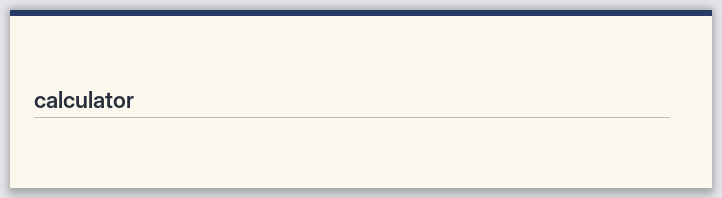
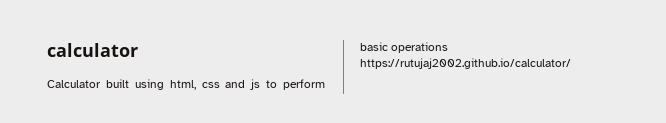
+ Calculator built using html, css and js to perform basic operations https://rutujaj2002.github.io/calculator/

